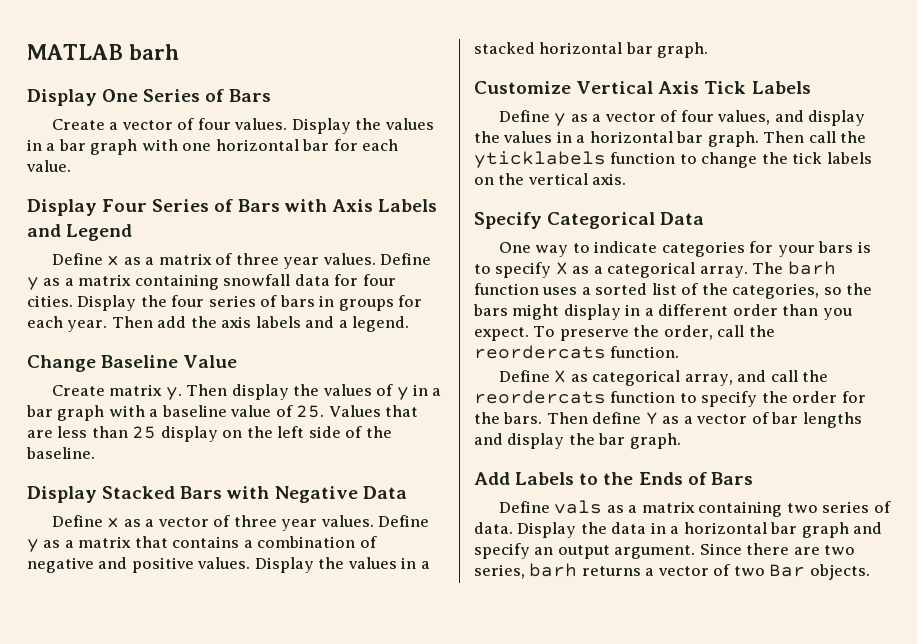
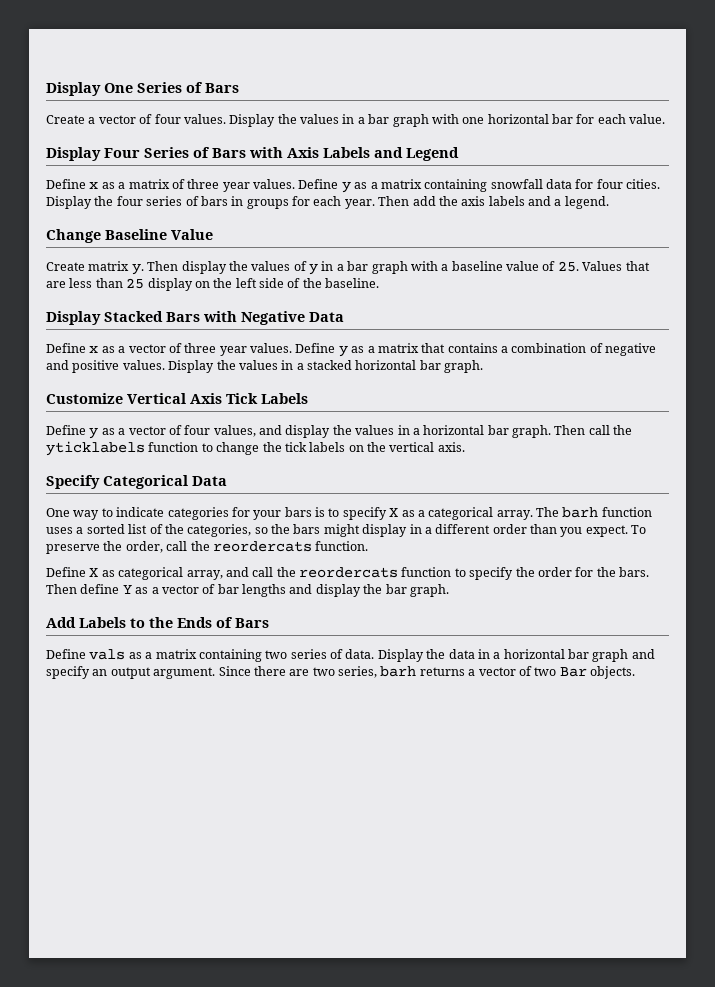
- MATLAB barh

